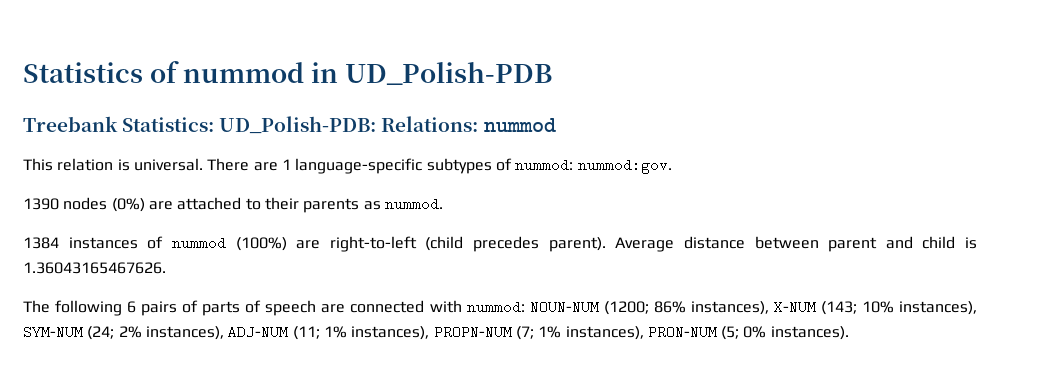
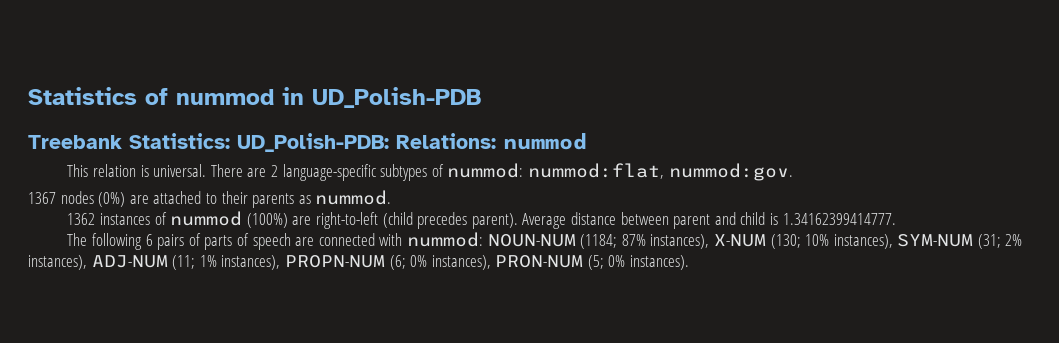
- There are 1 language-specific subtypes of nummod: nummod:gov.
+ There are 2 language-specific subtypes of nummod: nummod:flat, nummod:gov.
- 1390 nodes (0%) are attached to their parents as nummod.
+ 1367 nodes (0%) are attached to their parents as nummod.
- 1384 instances of nummod (100%) are right-to-left (child precedes parent).
+ 1362 instances of nummod (100%) are right-to-left (child precedes parent).
- Average distance between parent and child is 1.36043165467626.
+ Average distance between parent and child is 1.34162399414777.
- The following 6 pairs of parts of speech are connected with nummod: NOUN-NUM (1200; 86% instances), X-NUM (143; 10% instances), SYM-NUM (24; 2% instances), ADJ-NUM (11; 1% instances), PROPN-NUM (7; 1% instances), PRON-NUM (5; 0% instances).
+ The following 6 pairs of parts of speech are connected with nummod: NOUN-NUM (1184; 87% instances), X-NUM (130; 10% instances), SYM-NUM (31; 2% instances), ADJ-NUM (11; 1% instances), PROPN-NUM (6; 0% instances), PRON-NUM (5; 0% instances).

